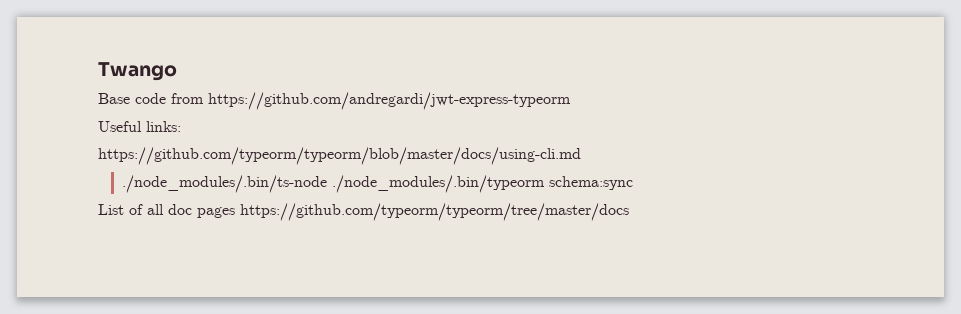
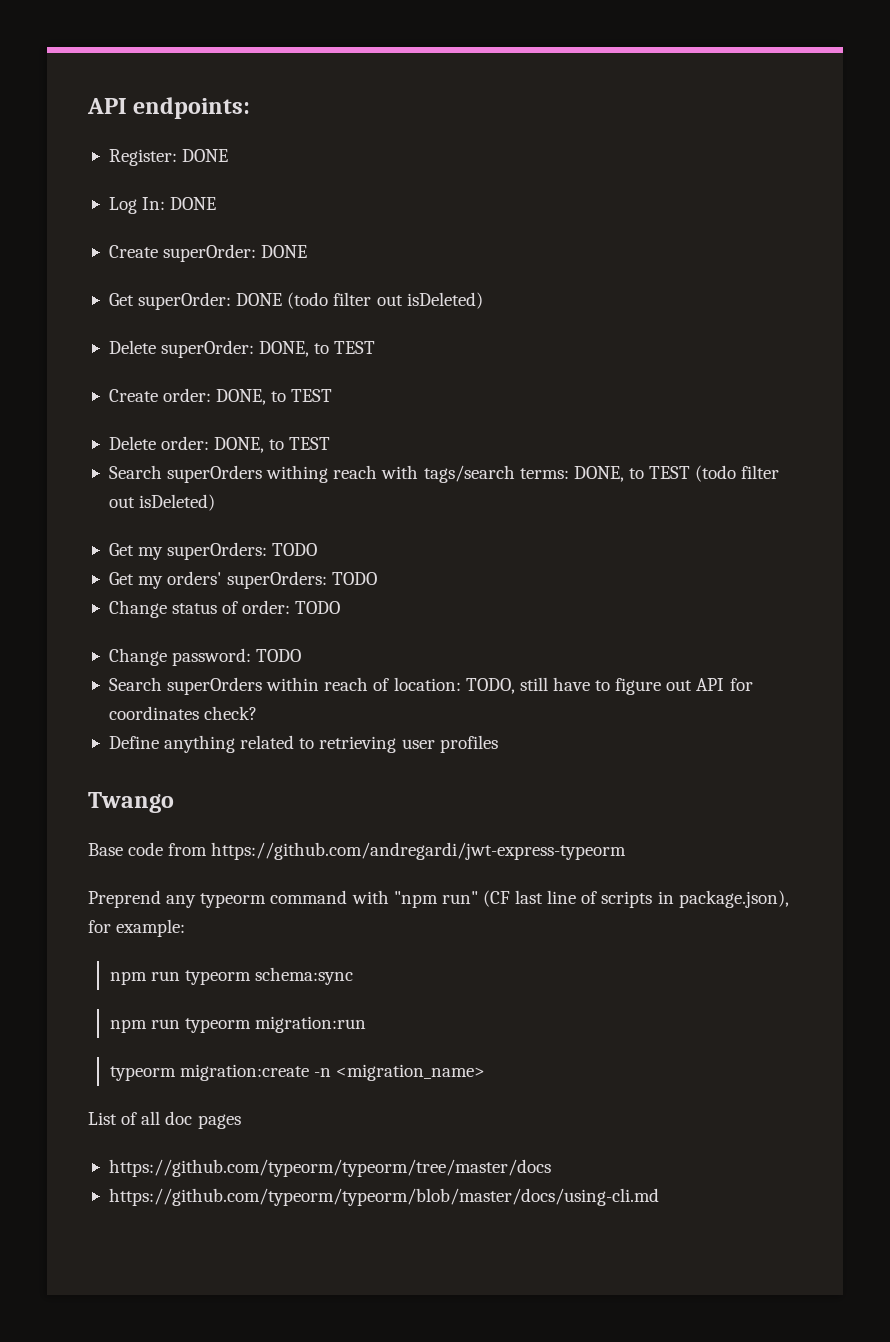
+ API endpoints:
+ Register: DONE
+ Log In: DONE
+ Create superOrder: DONE
+ Get superOrder: DONE (todo filter out isDeleted)
+ Delete superOrder: DONE, to TEST
+ Create order: DONE, to TEST
+ Delete order: DONE, to TEST
+ Search superOrders withing reach with tags/search terms: DONE, to TEST (todo filter out isDeleted)
+ Get my superOrders: TODO
+ Get my orders' superOrders: TODO
+ Change status of order: TODO
+ Change password: TODO
+ Search superOrders within reach of location: TODO, still have to figure out API for coordinates check?
+ Define anything related to retrieving user profiles
- Useful links:
- https://github.com/typeorm/typeorm/blob/master/docs/using-cli.md
- ./node_modules/.bin/ts-node ./node_modules/.bin/typeorm schema:sync
+ Preprend any typeorm command with "npm run" (CF last line of scripts in package.json), for example:
+ npm run typeorm schema:sync
+ npm run typeorm migration:run
+ typeorm migration:create -n <migration_name>
- List of all doc pages https://github.com/typeorm/typeorm/tree/master/docs
+ List of all doc pages
+ https://github.com/typeorm/typeorm/tree/master/docs
+ https://github.com/typeorm/typeorm/blob/master/docs/using-cli.md

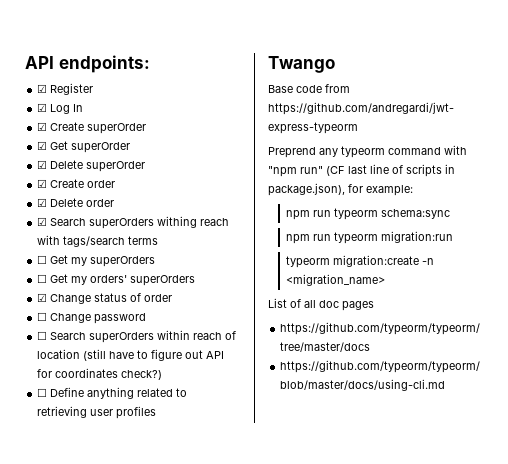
- Register: DONE
- Log In: DONE
- Create superOrder: DONE
- Get superOrder: DONE (todo filter out isDeleted)
- Delete superOrder: DONE, to TEST
- Create order: DONE, to TEST
- Delete order: DONE, to TEST
- Search superOrders withing reach with tags/search terms: DONE, to TEST (todo filter out isDeleted)
- Get my superOrders: TODO
- Get my orders' superOrders: TODO
- Change status of order: TODO
- Change password: TODO
- Search superOrders within reach of location: TODO, still have to figure out API for coordinates check?
- Define anything related to retrieving user profiles
+ ☑ Register
+ ☑ Log In
+ ☑ Create superOrder
+ ☑ Get superOrder
+ ☑ Delete superOrder
+ ☑ Create order
+ ☑ Delete order
+ ☑ Search superOrders withing reach with tags/search terms
+ ☐ Get my superOrders
+ ☐ Get my orders' superOrders
+ ☑ Change status of order
+ ☐ Change password
+ ☐ Search superOrders within reach of location (still have to figure out API for coordinates check?)
+ ☐ Define anything related to retrieving user profiles

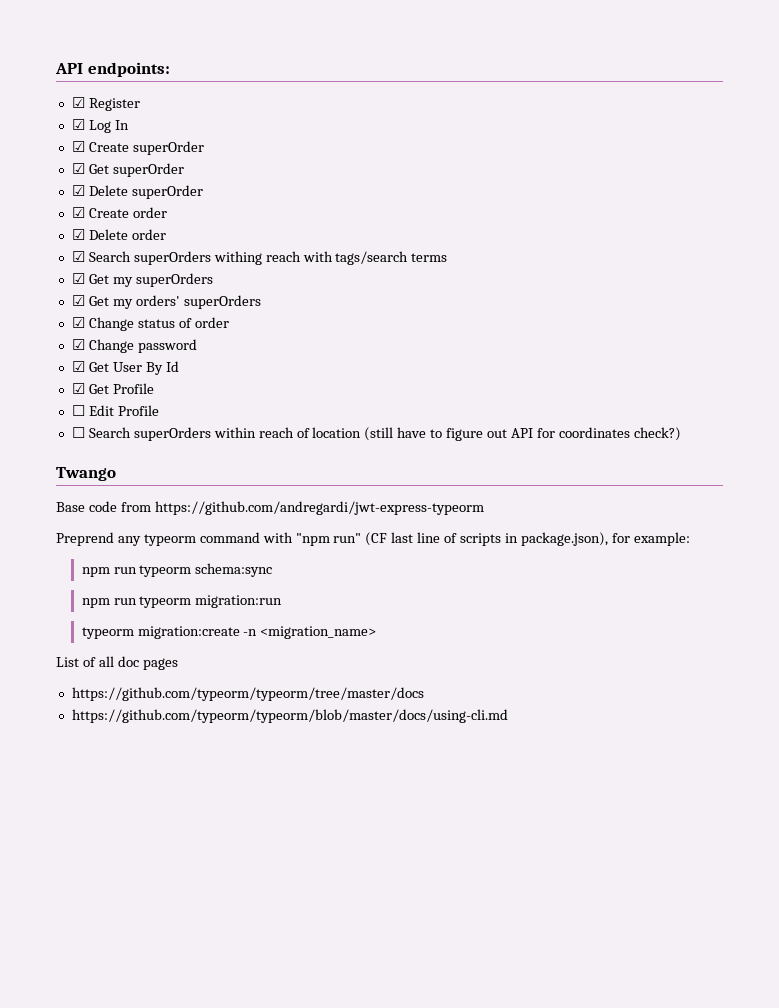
- ☐ Get my superOrders
+ ☑ Get my superOrders
- ☐ Get my orders' superOrders
+ ☑ Get my orders' superOrders
- ☐ Change password
+ ☑ Change password
+ ☑ Get User By Id
+ ☑ Get Profile
+ ☐ Edit Profile
- ☐ Define anything related to retrieving user profiles

